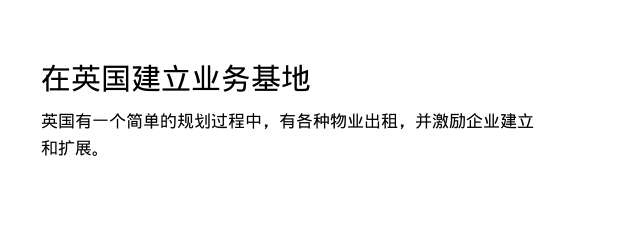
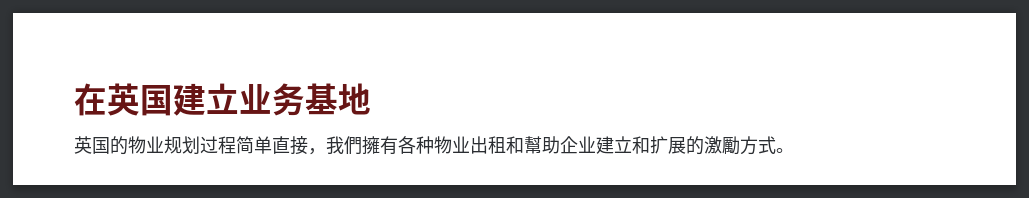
- 英国有一个简单的规划过程中，有各种物业出租，并激励企业建立和扩展。
+ 英国的物业规划过程简单直接，我們擁有各种物业出租和幫助企业建立和扩展的激勵方式。

